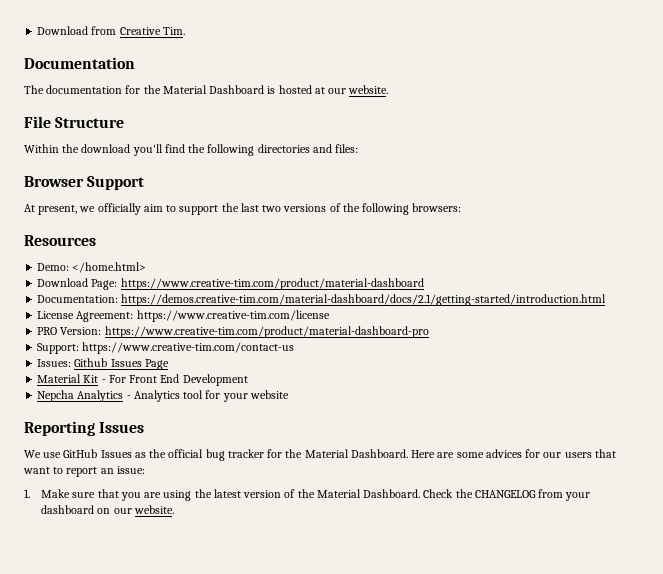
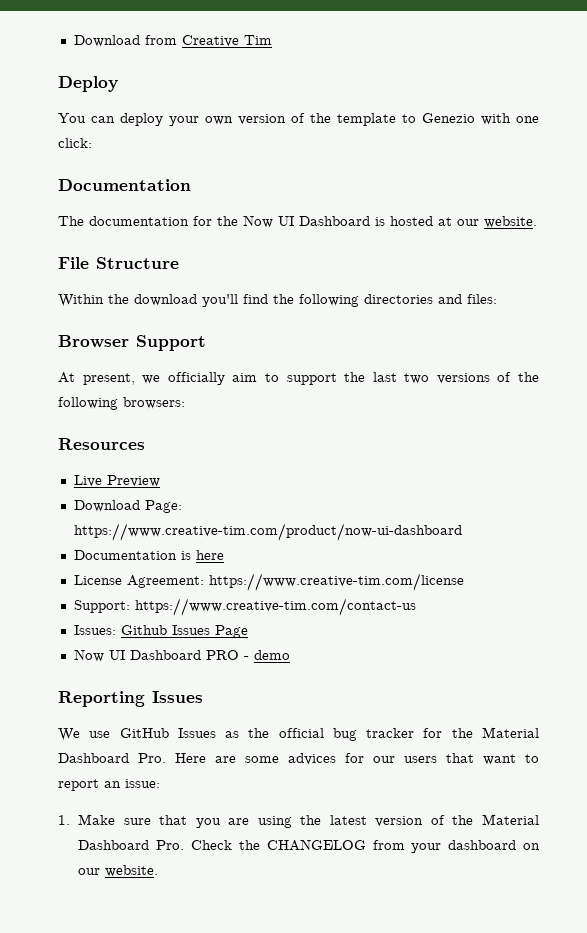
- Download from Creative Tim.
+ Download from Creative Tim
+ Deploy
+ You can deploy your own version of the template to Genezio with one click:
- The documentation for the Material Dashboard is hosted at our website.
+ The documentation for the Now UI Dashboard is hosted at our website.
- Demo: </home.html>
+ Live Preview
- Download Page: https://www.creative-tim.com/product/material-dashboard
- Documentation: https://demos.creative-tim.com/material-dashboard/docs/2.1/getting-started/introduction.html
+ Download Page: https://www.creative-tim.com/product/now-ui-dashboard
+ Documentation is here
- PRO Version: https://www.creative-tim.com/product/material-dashboard-pro
- Material Kit - For Front End Development
- Nepcha Analytics - Analytics tool for your website
+ Now UI Dashboard PRO - demo
- We use GitHub Issues as the official bug tracker for the Material Dashboard. Here are some advices for our users that want to report an issue:
+ We use GitHub Issues as the official bug tracker for the Material Dashboard Pro. Here are some advices for our users that want to report an issue:
- 1. Make sure that you are using the latest version of the Material Dashboard. Check the CHANGELOG from your dashboard on our website.
+ 1. Make sure that you are using the latest version of the Material Dashboard Pro. Check the CHANGELOG from your dashboard on our website.

